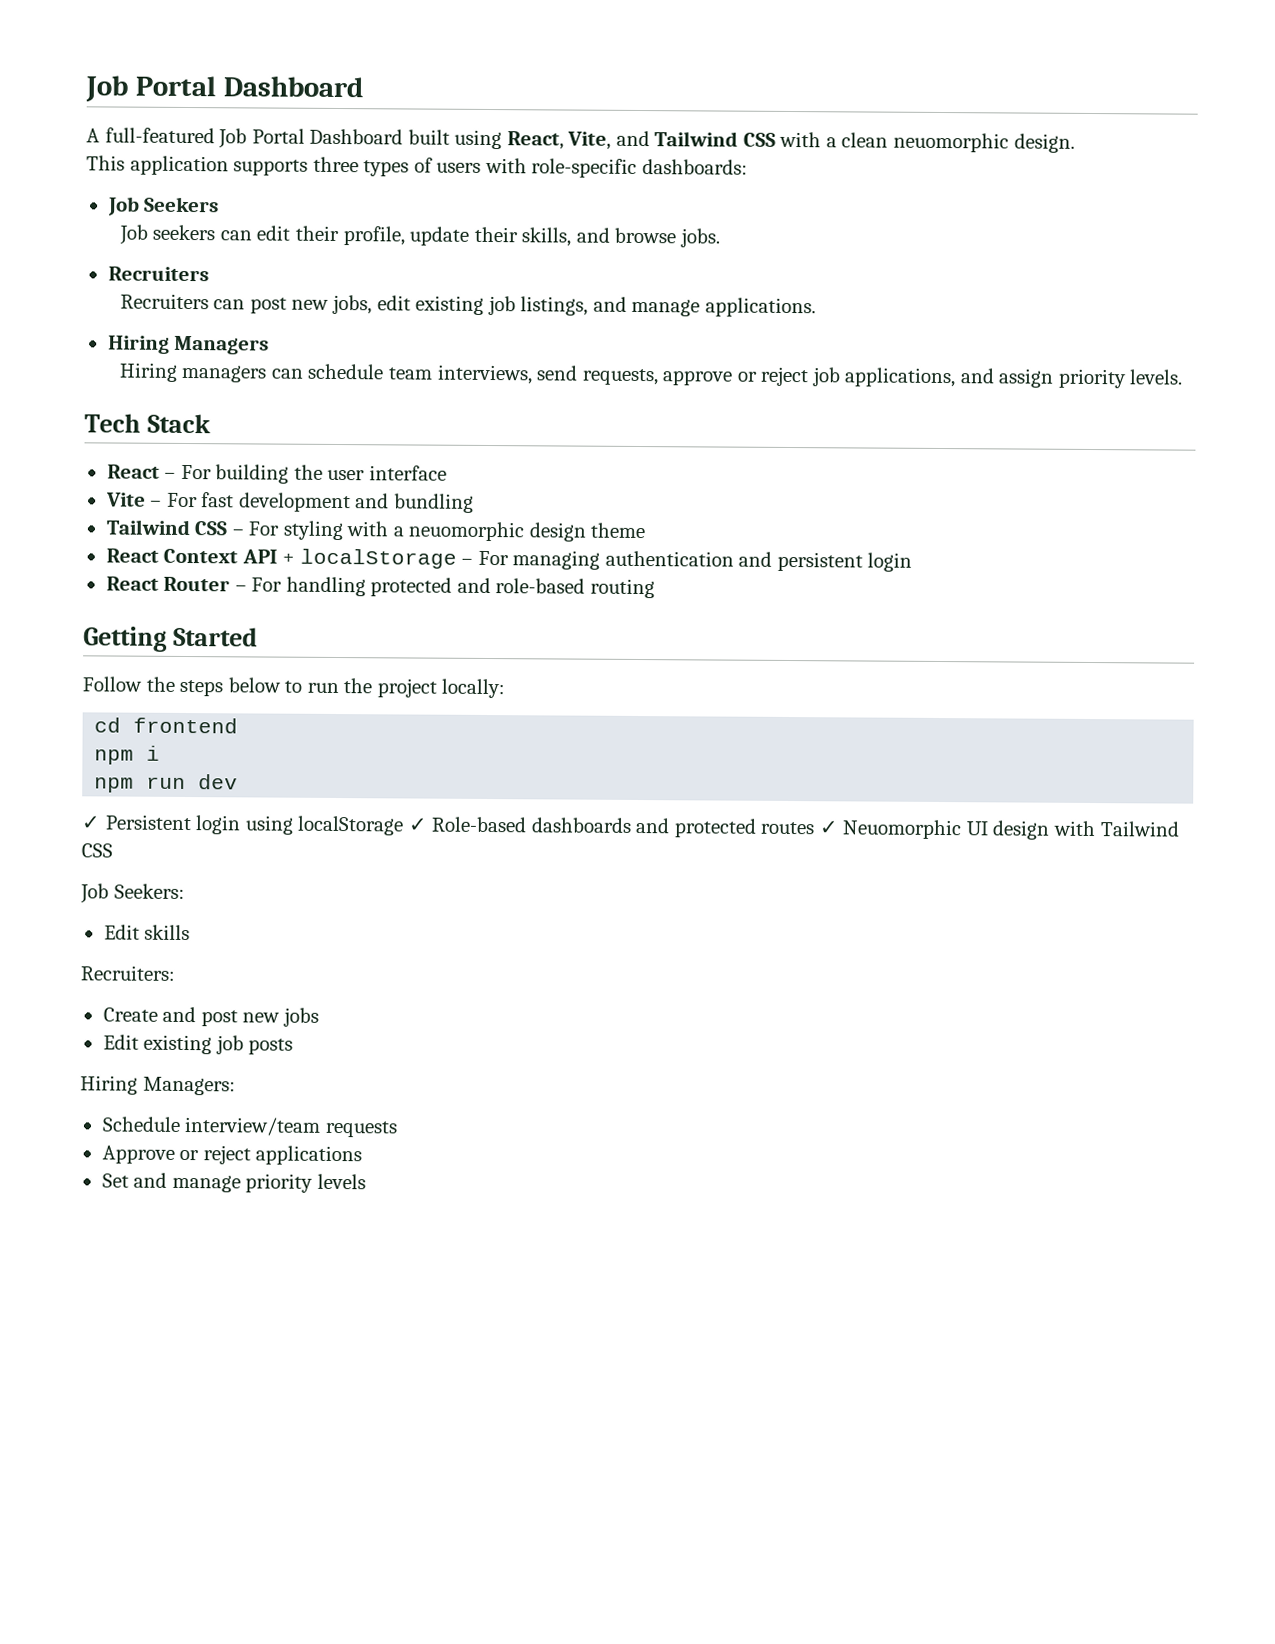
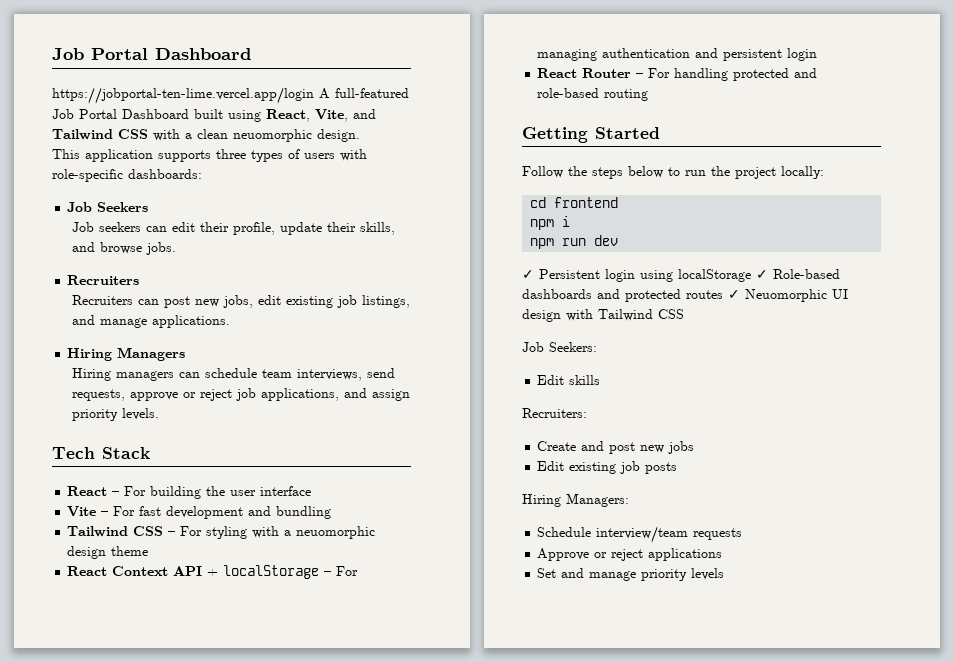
- A full-featured Job Portal Dashboard built using React, Vite, and Tailwind CSS with a clean neuomorphic design.
+ https://jobportal-ten-lime.vercel.app/login A full-featured Job Portal Dashboard built using React, Vite, and Tailwind CSS with a clean neuomorphic design.

